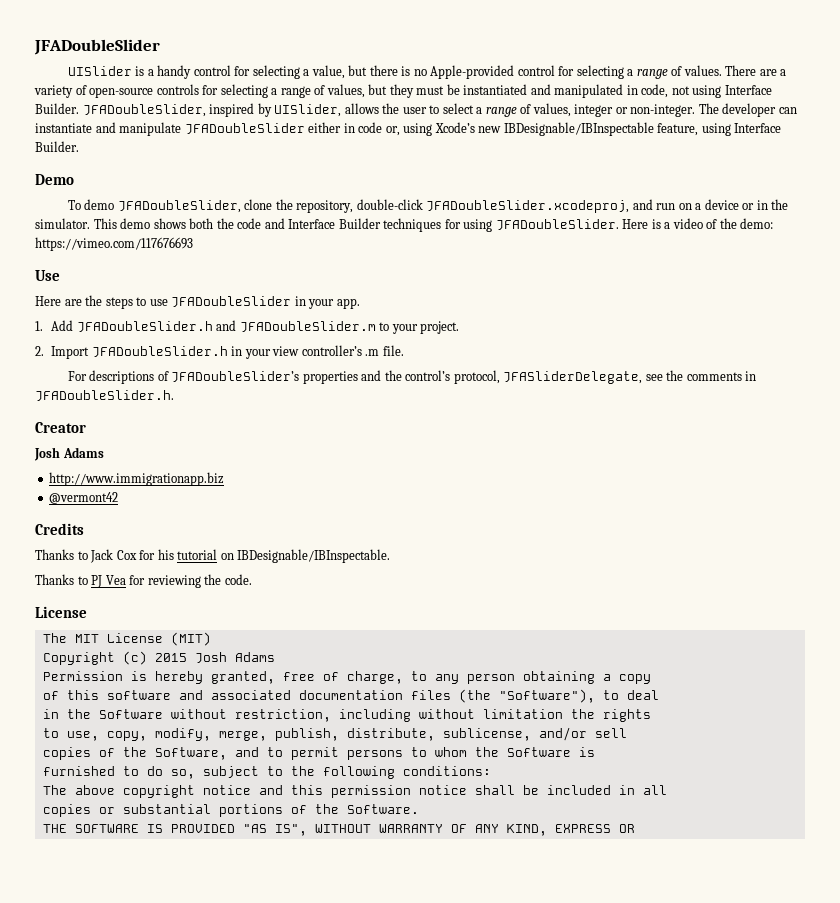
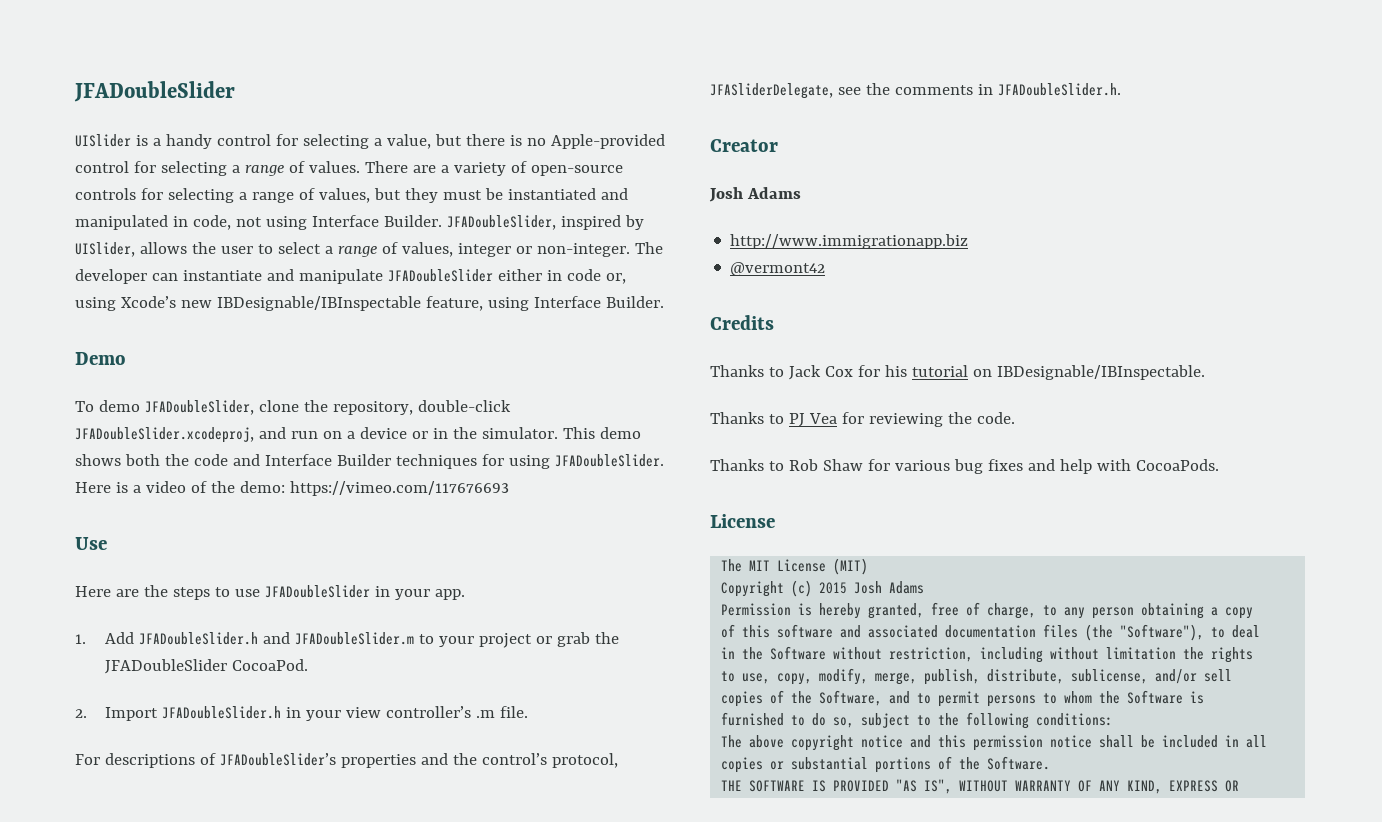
- 1. Add JFADoubleSlider.h and JFADoubleSlider.m to your project.
+ 1. Add JFADoubleSlider.h and JFADoubleSlider.m to your project or grab the JFADoubleSlider CocoaPod.
+ Thanks to Rob Shaw for various bug fixes and help with CocoaPods.

